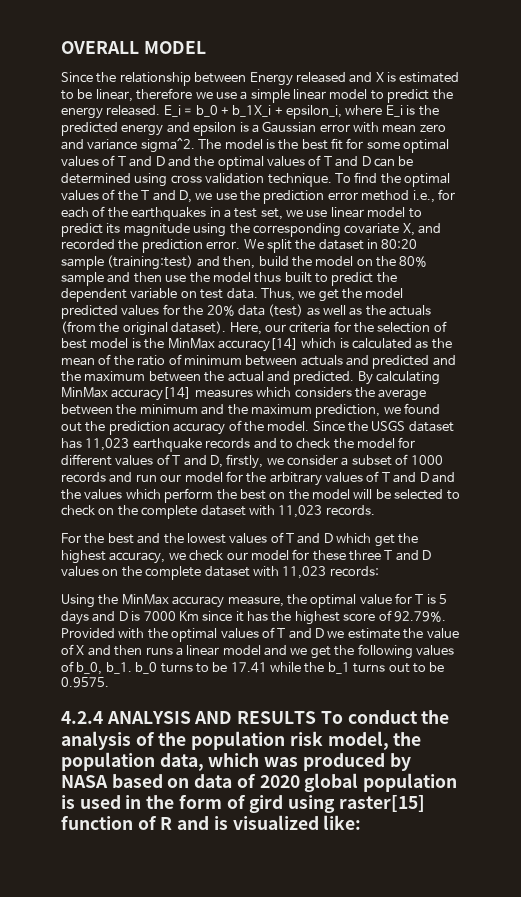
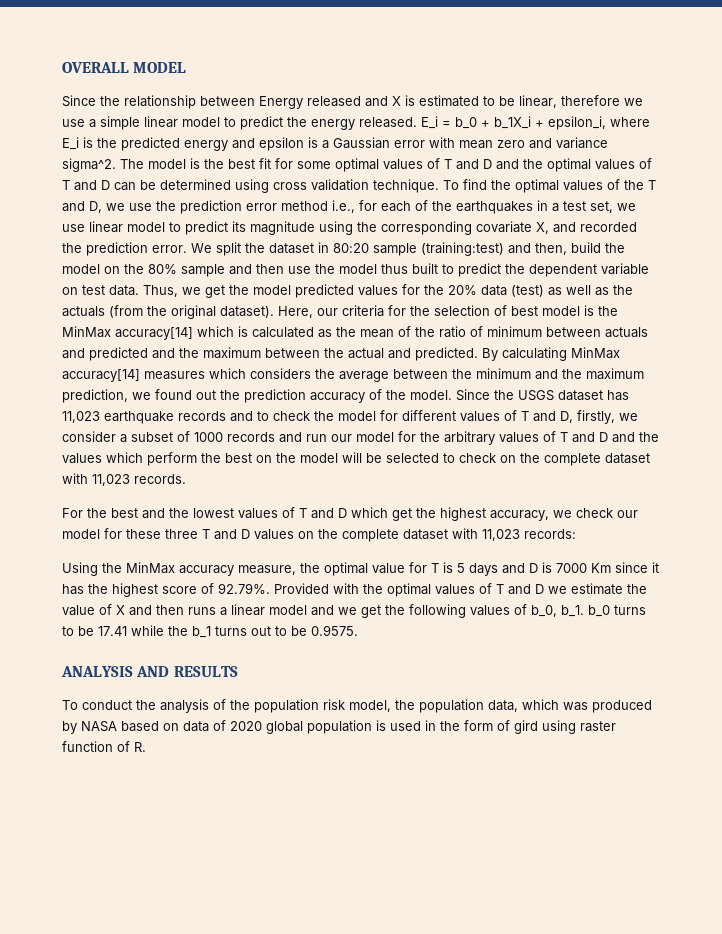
- 4.2.4 ANALYSIS AND RESULTS To conduct the analysis of the population risk model, the population data, which was produced by NASA based on data of 2020 global population is used in the form of gird using raster[15] function of R and is visualized like:
+ ANALYSIS AND RESULTS
+ To conduct the analysis of the population risk model, the population data, which was produced by NASA based on data of 2020 global population is used in the form of gird using raster function of R.

